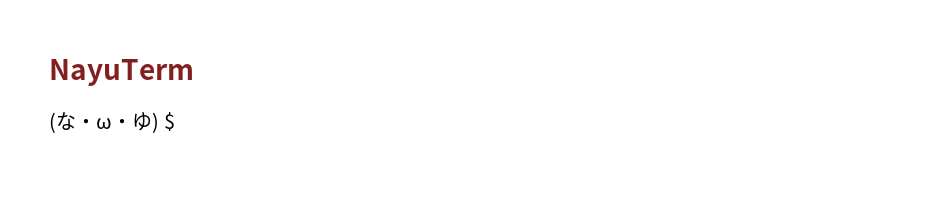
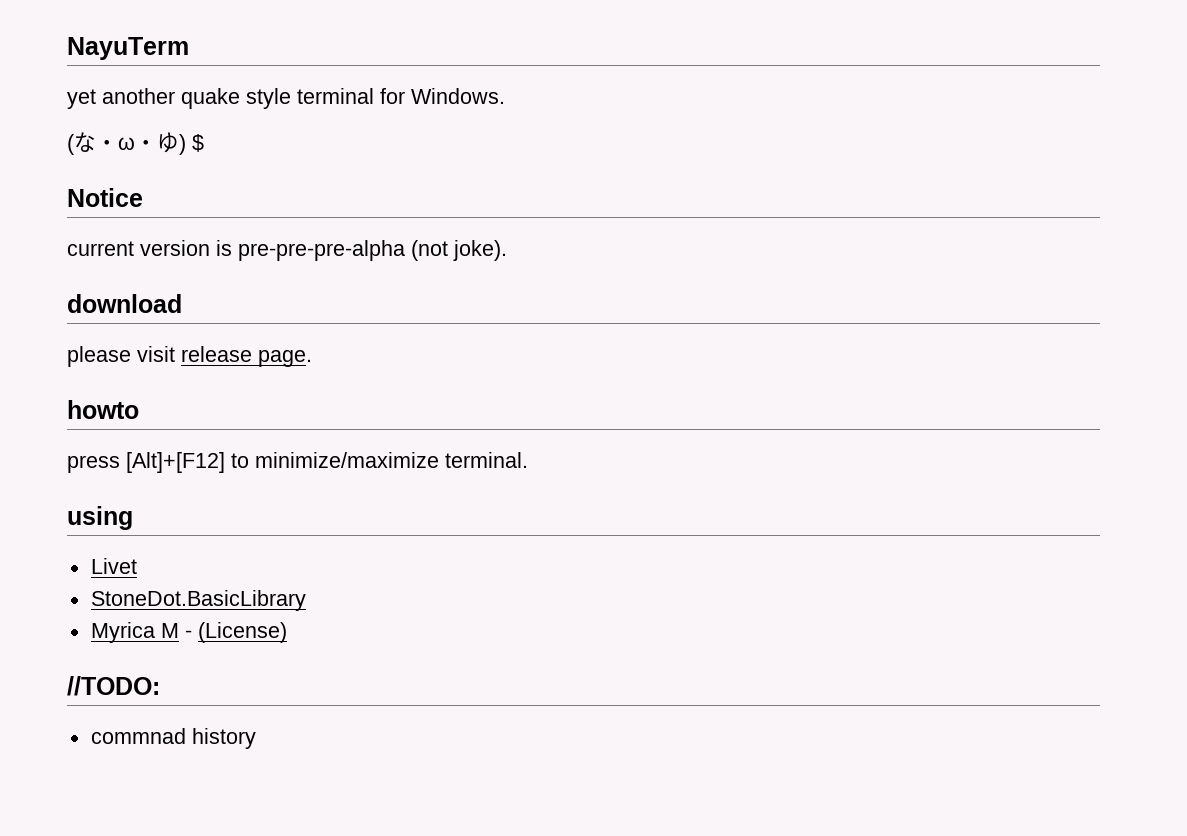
+ yet another quake style terminal for Windows.
+ Notice
+ current version is pre-pre-pre-alpha (not joke).
+ download
+ please visit release page.
+ howto
+ press [Alt]+[F12] to minimize/maximize terminal.
+ using
+ Livet
+ StoneDot.BasicLibrary
+ Myrica M - (License)
+ //TODO:
+ commnad history

